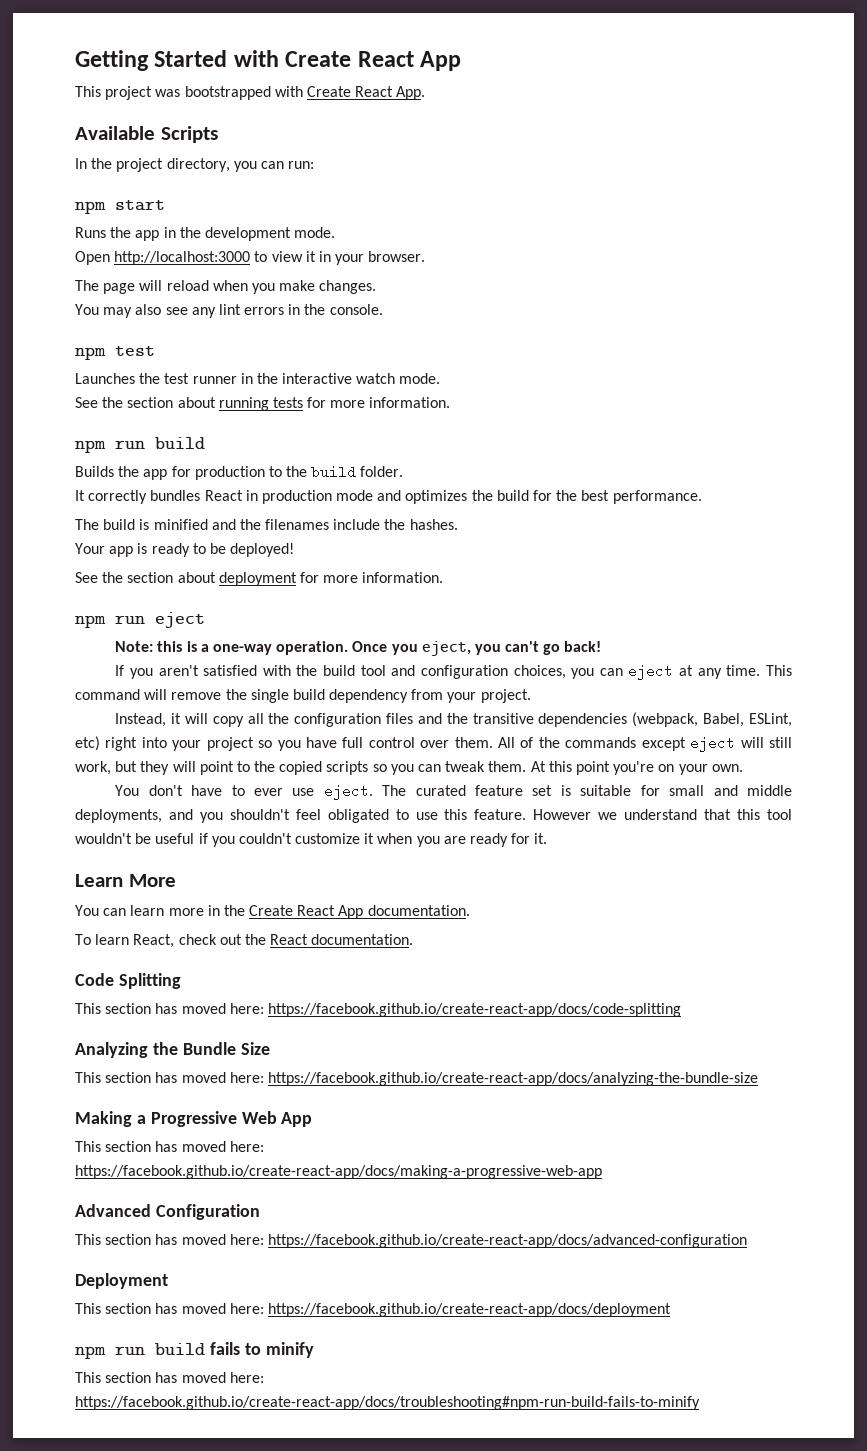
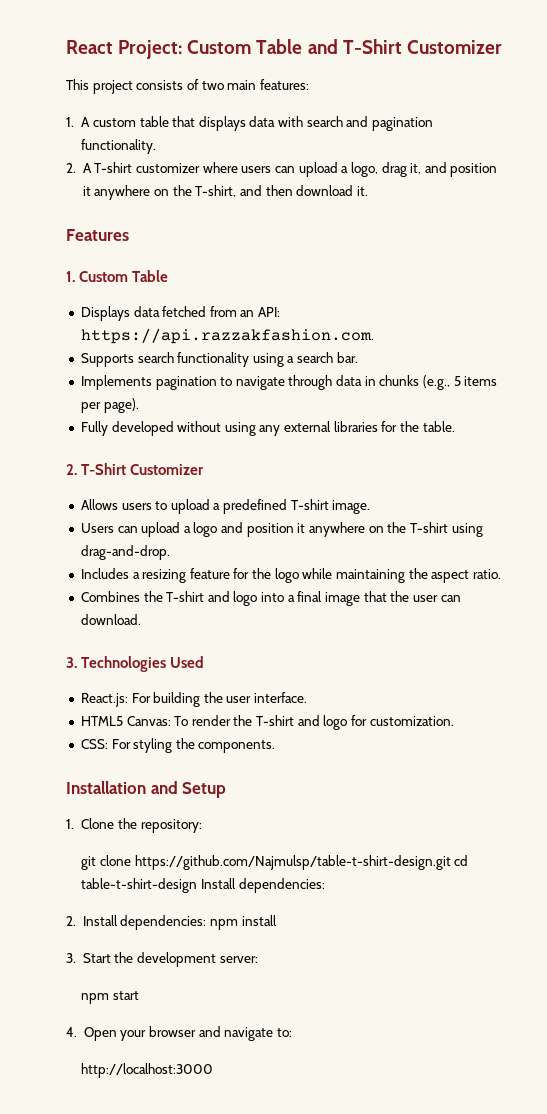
- Getting Started with Create React App
- This project was bootstrapped with Create React App.
- Available Scripts
- In the project directory, you can run:
+ React Project: Custom Table and T-Shirt Customizer
+ This project consists of two main features:
+ 1. A custom table that displays data with search and pagination functionality.
+ 2. A T-shirt customizer where users can upload a logo, drag it, and position it anywhere on the T-shirt, and then download it.
+ Features
+ 1. Custom Table
+ Displays data fetched from an API: https://api.razzakfashion.com.
+ Supports search functionality using a search bar.
+ Implements pagination to navigate through data in chunks (e.g., 5 items per page).
+ Fully developed without using any external libraries for the table.
+ 2. T-Shirt Customizer
+ Allows users to upload a predefined T-shirt image.
+ Users can upload a logo and position it anywhere on the T-shirt using drag-and-drop.
+ Includes a resizing feature for the logo while maintaining the aspect ratio.
+ Combines the T-shirt and logo into a final image that the user can download.
+ 3. Technologies Used
+ React.js: For building the user interface.
+ HTML5 Canvas: To render the T-shirt and logo for customization.
+ CSS: For styling the components.
+ Installation and Setup
+ 1. Clone the repository:
+ git clone https://github.com/Najmulsp/table-t-shirt-design.git cd table-t-shirt-design Install dependencies:
+ 2. Install dependencies: npm install
+ 3. Start the development server:
  npm start
- Runs the app in the development mode.
- Open http://localhost:3000 to view it in your browser.
- The page will reload when you make changes.
- You may also see any lint errors in the console.
- npm test
- Launches the test runner in the interactive watch mode.
- See the section about running tests for more information.
- npm run build
- Builds the app for production to the build folder.
- It correctly bundles React in production mode and optimizes the build for the best performance.
- The build is minified and the filenames include the hashes.
- Your app is ready to be deployed!
- See the section about deployment for more information.
- npm run eject
- Note: this is a one-way operation. Once you eject, you can't go back!
- If you aren't satisfied with the build tool and configuration choices, you can eject at any time. This command will remove the single build dependency from your project.
- Instead, it will copy all the configuration files and the transitive dependencies (webpack, Babel, ESLint, etc) right into your project so you have full control over them. All of the commands except eject will still work, but they will point to the copied scripts so you can tweak them. At this point you're on your own.
- You don't have to ever use eject. The curated feature set is suitable for small and middle deployments, and you shouldn't feel obligated to use this feature. However we understand that this tool wouldn't be useful if you couldn't customize it when you are ready for it.
- Learn More
- You can learn more in the Create React App documentation.
- To learn React, check out the React documentation.
- Code Splitting
- This section has moved here: https://facebook.github.io/create-react-app/docs/code-splitting
- Analyzing the Bundle Size
- This section has moved here: https://facebook.github.io/create-react-app/docs/analyzing-the-bundle-size
- Making a Progressive Web App
- This section has moved here: https://facebook.github.io/create-react-app/docs/making-a-progressive-web-app
- Advanced Configuration
- This section has moved here: https://facebook.github.io/create-react-app/docs/advanced-configuration
- Deployment
- This section has moved here: https://facebook.github.io/create-react-app/docs/deployment
- npm run build fails to minify
- This section has moved here: https://facebook.github.io/create-react-app/docs/troubleshooting#npm-run-build-fails-to-minify
+ 4. Open your browser and navigate to:
+ http://localhost:3000

